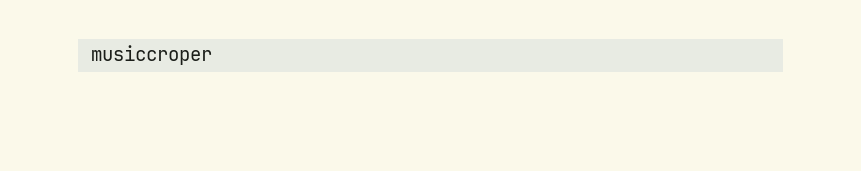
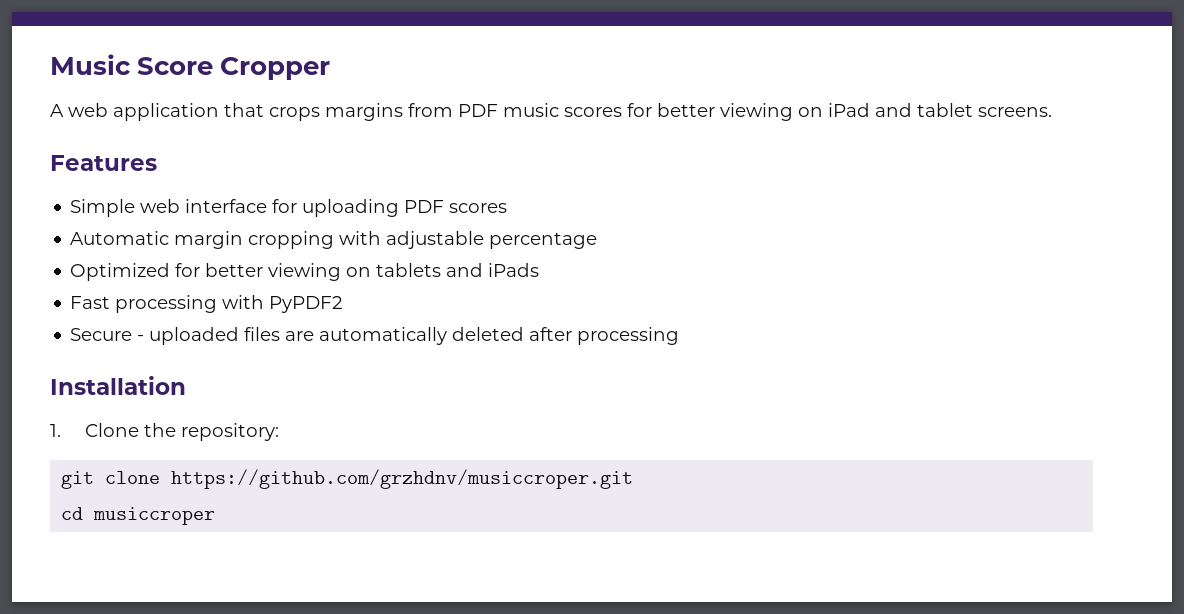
- musiccroper
+ Music Score Cropper
+ A web application that crops margins from PDF music scores for better viewing on iPad and tablet screens.
+ Features
+ Simple web interface for uploading PDF scores
+ Automatic margin cropping with adjustable percentage
+ Optimized for better viewing on tablets and iPads
+ Fast processing with PyPDF2
+ Secure - uploaded files are automatically deleted after processing
+ Installation
+ 1. Clone the repository:
+ git clone https://github.com/grzhdnv/musiccroper.git
+ cd musiccroper

